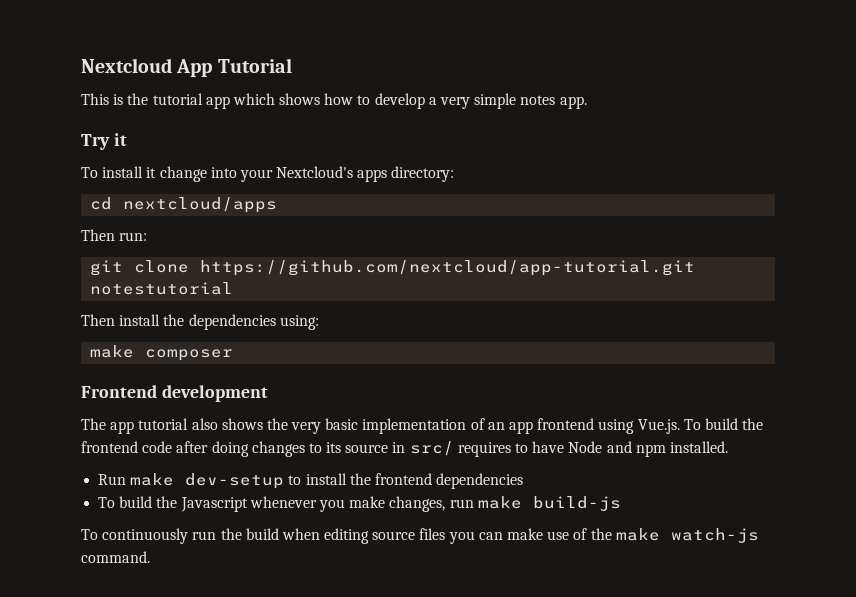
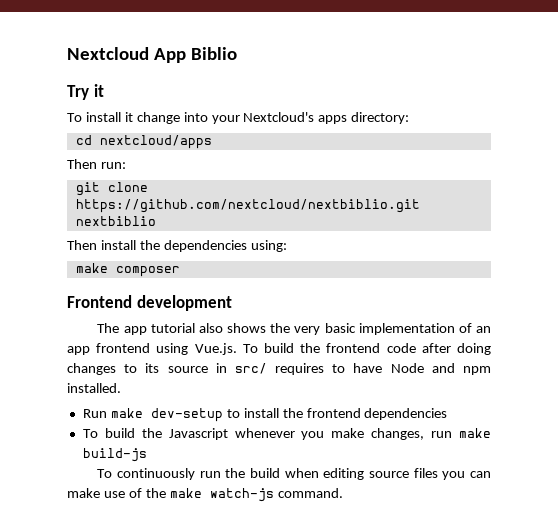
- Nextcloud App Tutorial
- This is the tutorial app which shows how to develop a very simple notes app.
+ Nextcloud App Biblio
- git clone https://github.com/nextcloud/app-tutorial.git notestutorial
+ git clone https://github.com/nextcloud/nextbiblio.git nextbiblio

